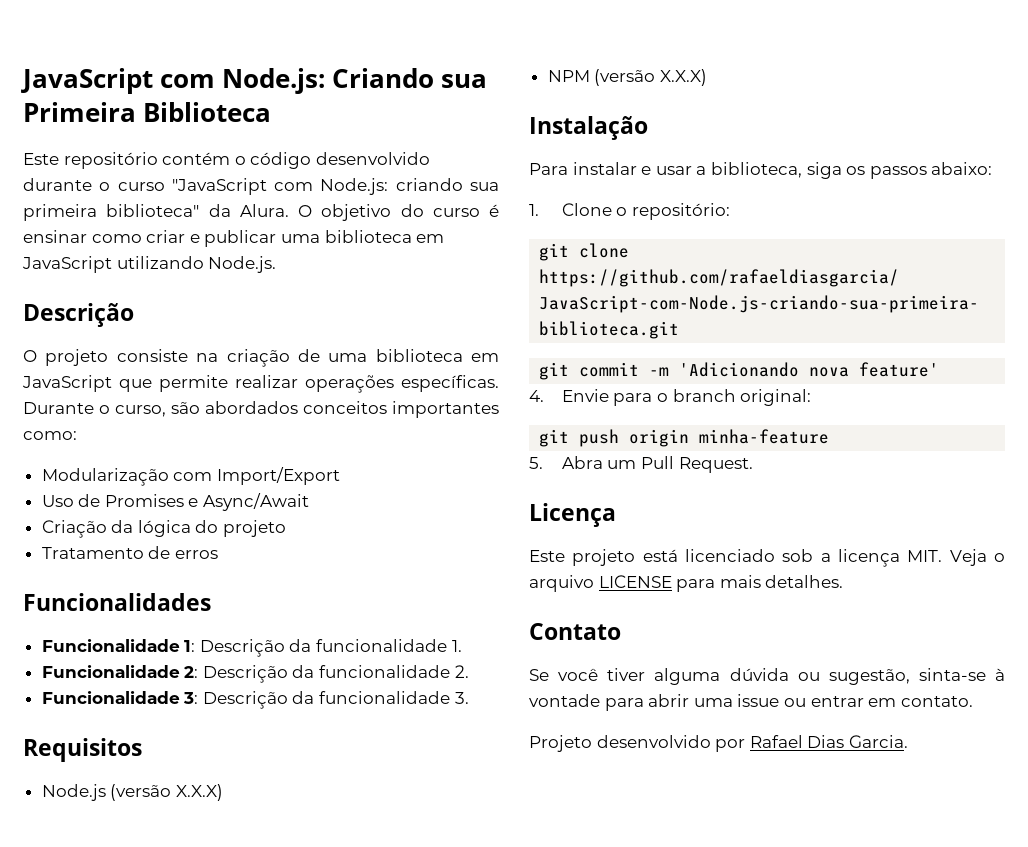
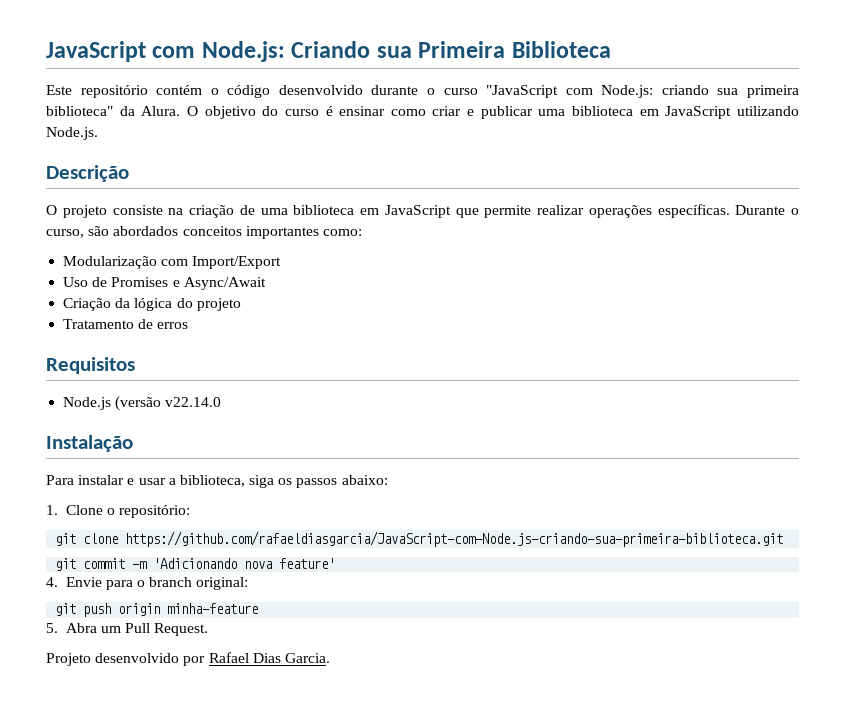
- Funcionalidades
- Funcionalidade 1: Descrição da funcionalidade 1.
- Funcionalidade 2: Descrição da funcionalidade 2.
- Funcionalidade 3: Descrição da funcionalidade 3.
- Node.js (versão X.X.X)
- NPM (versão X.X.X)
+ Node.js (versão v22.14.0
- Licença
- Este projeto está licenciado sob a licença MIT. Veja o arquivo LICENSE para mais detalhes.
- Contato
- Se você tiver alguma dúvida ou sugestão, sinta-se à vontade para abrir uma issue ou entrar em contato.

